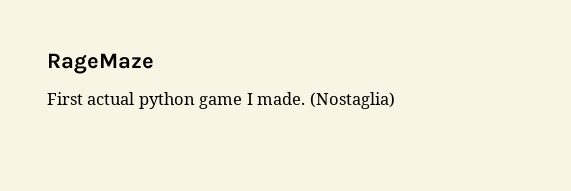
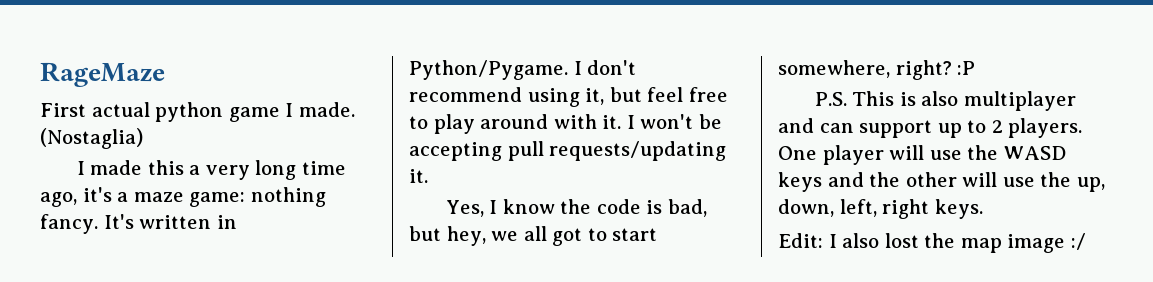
+ I made this a very long time ago, it's a maze game: nothing fancy. It's written in Python/Pygame. I don't recommend using it, but feel free to play around with it. I won't be accepting pull requests/updating it.
+ Yes, I know the code is bad, but hey, we all got to start somewhere, right? :P
+ P.S. This is also multiplayer and can support up to 2 players. One player will use the WASD keys and the other will use the up, down, left, right keys.
+ Edit: I also lost the map image :/

